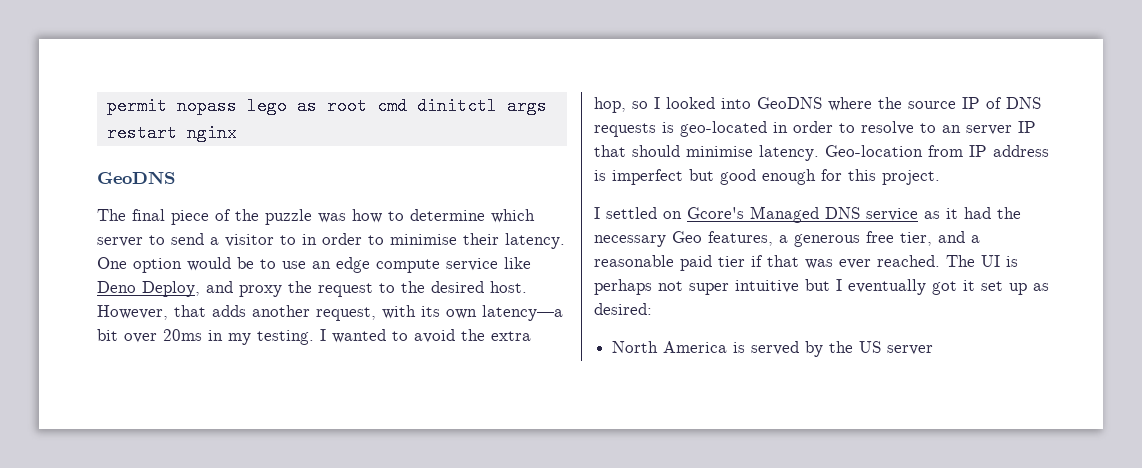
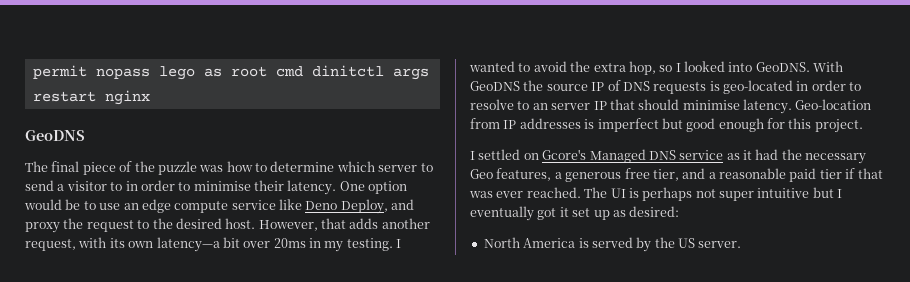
- I wanted to avoid the extra hop, so I looked into GeoDNS where the source IP of DNS requests is geo-located in order to resolve to an server IP that should minimise latency.
+ I wanted to avoid the extra hop, so I looked into GeoDNS. With GeoDNS the source IP of DNS requests is geo-located in order to resolve to an server IP that should minimise latency.
- Geo-location from IP address is imperfect but good enough for this project.
+ Geo-location from IP addresses is imperfect but good enough for this project.
- North America is served by the US server
+ North America is served by the US server.

